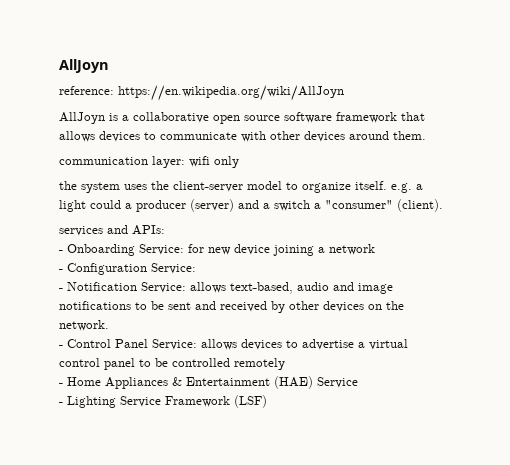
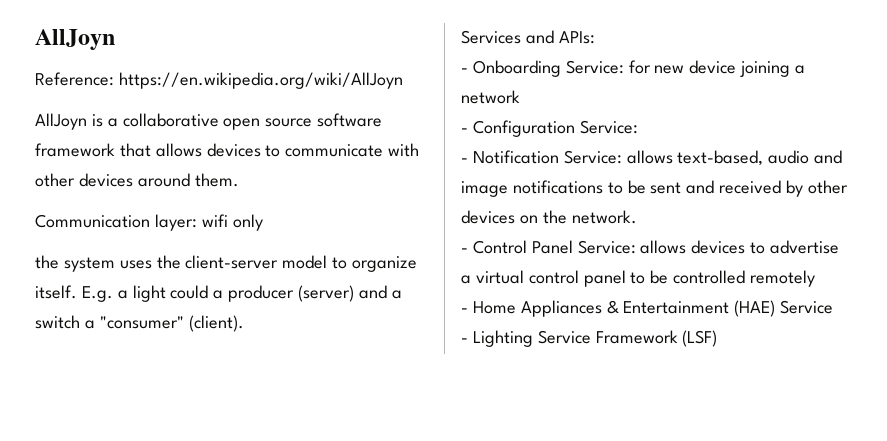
- reference: https://en.wikipedia.org/wiki/AllJoyn
+ Reference: https://en.wikipedia.org/wiki/AllJoyn
- communication layer: wifi only
+ Communication layer: wifi only
- the system uses the client-server model to organize itself. e.g. a light could a producer (server) and a switch a "consumer" (client).
+ the system uses the client-server model to organize itself. E.g. a light could a producer (server) and a switch a "consumer" (client).
- services and APIs:
+ Services and APIs:

